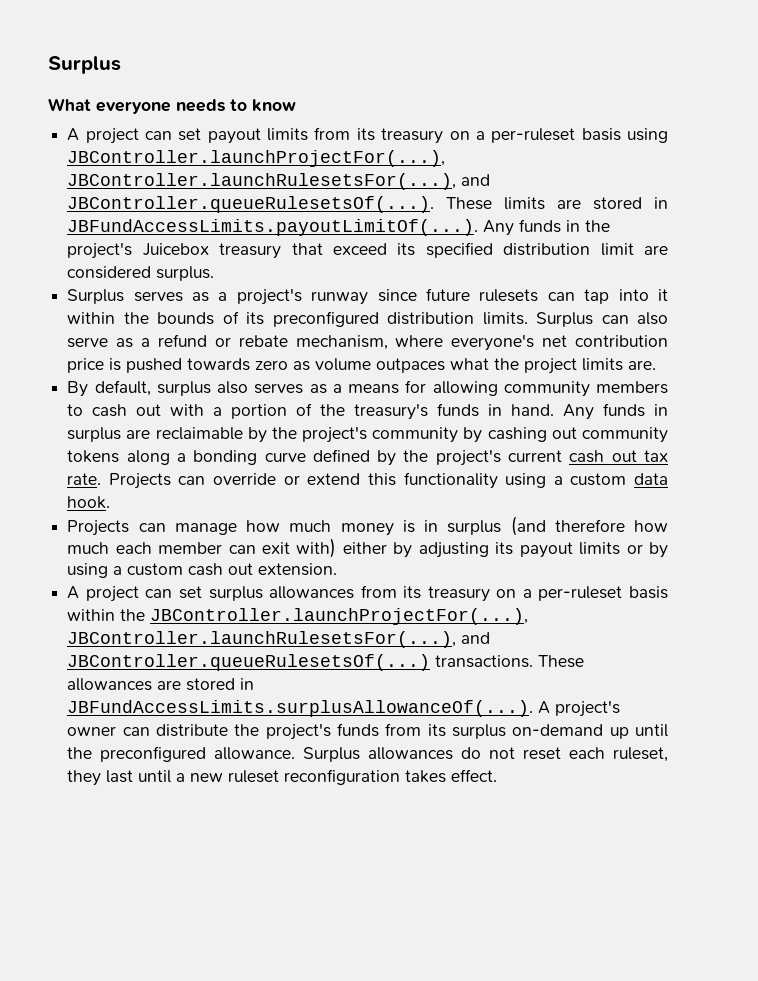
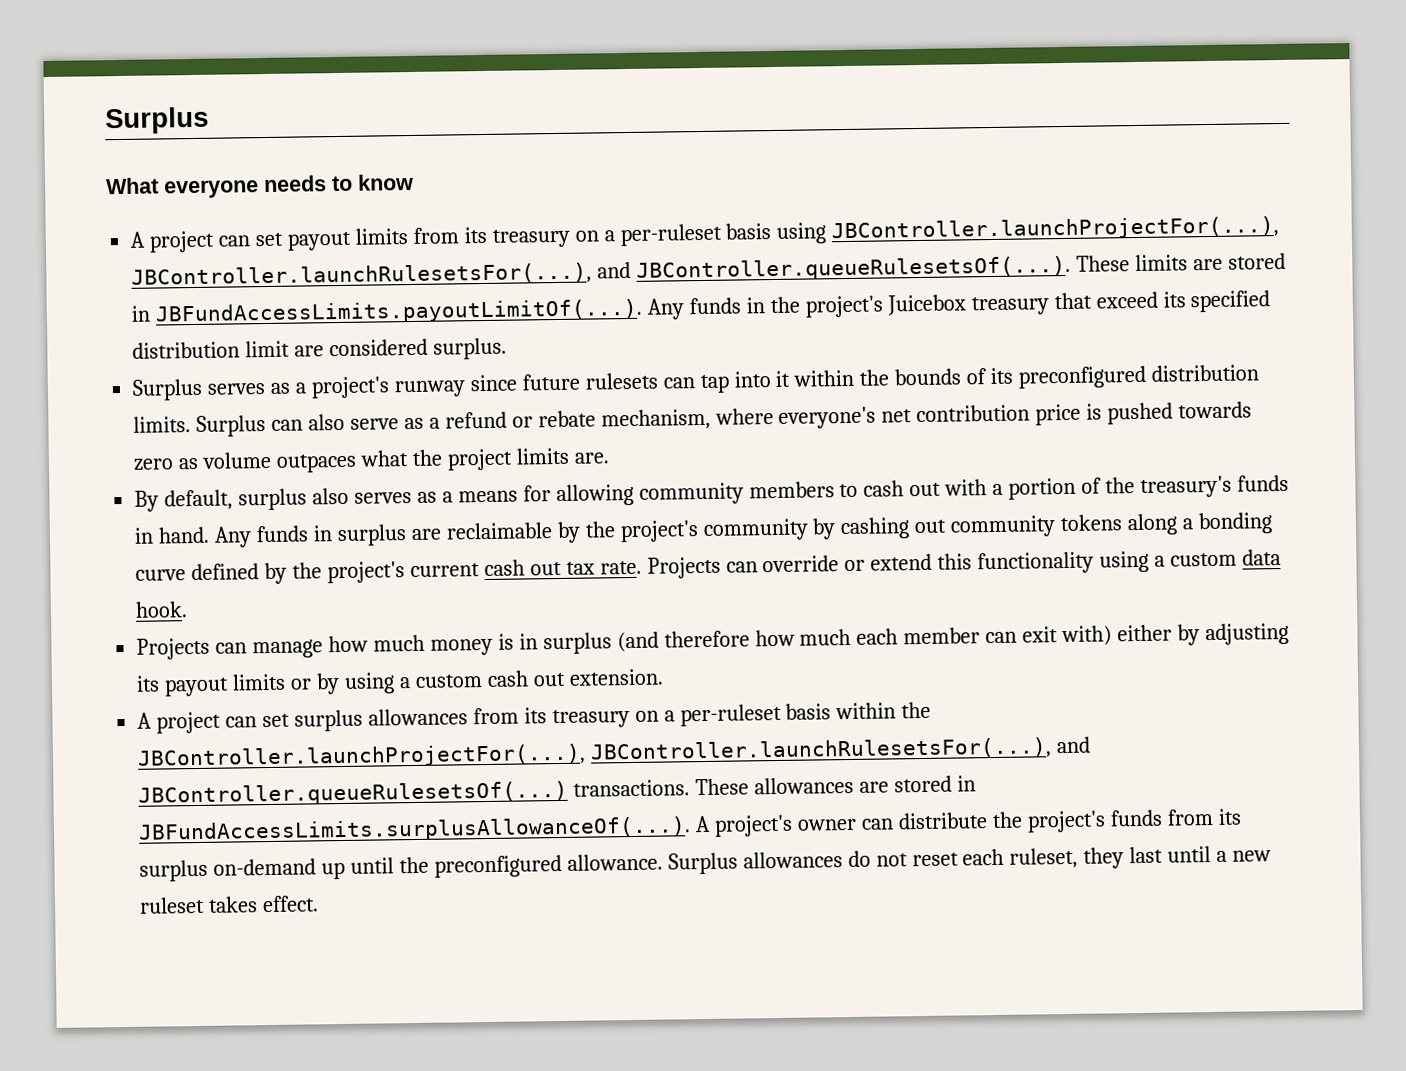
- Surplus allowances do not reset each ruleset, they last until a new ruleset reconfiguration takes effect.
+ Surplus allowances do not reset each ruleset, they last until a new ruleset takes effect.

